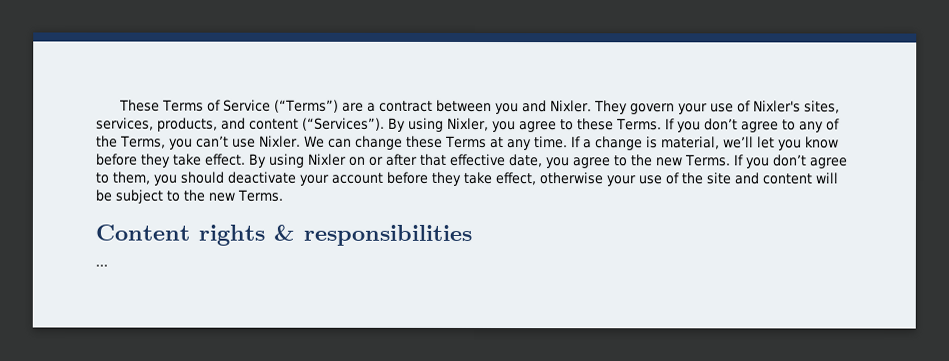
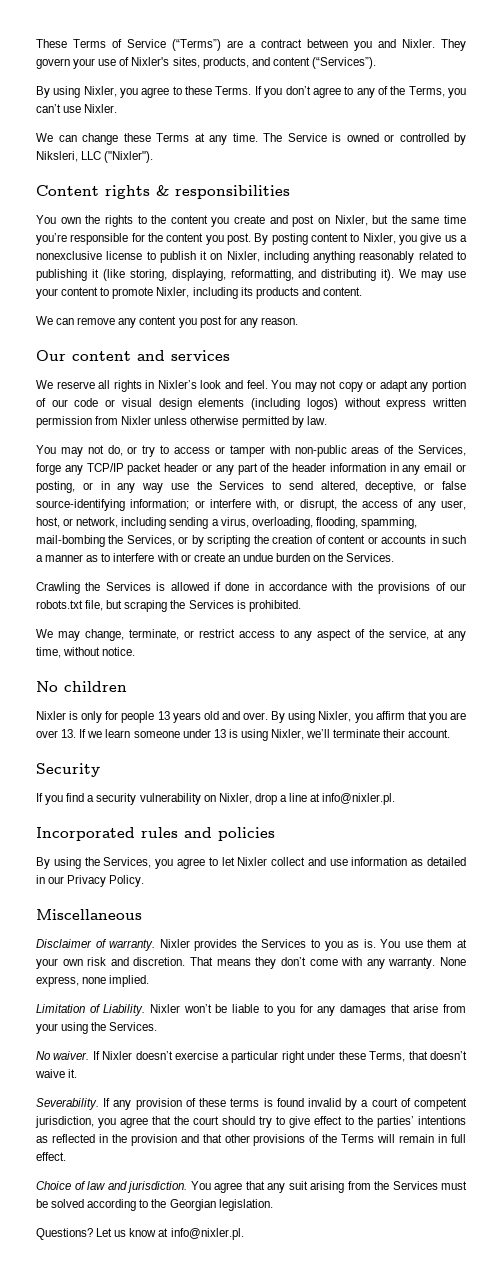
- They govern your use of Nixler's sites, services, products, and content (“Services”). By using Nixler, you agree to these Terms.
+ They govern your use of Nixler's sites, products, and content (“Services”).
+ By using Nixler, you agree to these Terms.
- If you don’t agree to any of the Terms, you can’t use Nixler. We can change these Terms at any time.
+ If you don’t agree to any of the Terms, you can’t use Nixler.
+ We can change these Terms at any time.
- If a change is material, we’ll let you know before they take effect. By using Nixler on or after that effective date, you agree to the new Terms. If you don’t agree to them, you should deactivate your account before they take effect, otherwise your use of the site and content will be subject to the new Terms.
+ The Service is owned or controlled by Niksleri, LLC ("Nixler").
  Content rights & responsibilities
- ...
+ You own the rights to the content you create and post on Nixler, but the same time you’re responsible for the content you post. By posting content to Nixler, you give us a nonexclusive license to publish it on Nixler, including anything reasonably related to publishing it (like storing, displaying, reformatting, and distributing it). We may use your content to promote Nixler, including its products and content.
+ We can remove any content you post for any reason.
+ Our content and services
+ We reserve all rights in Nixler’s look and feel. You may not copy or adapt any portion of our code or visual design elements (including logos) without express written permission from Nixler unless otherwise permitted by law.
+ You may not do, or try to access or tamper with non-public areas of the Services, forge any TCP/IP packet header or any part of the header information in any email or posting, or in any way use the Services to send altered, deceptive, or false source-identifying information; or interfere with, or disrupt, the access of any user, host, or network, including sending a virus, overloading, flooding, spamming, mail-bombing the Services, or by scripting the creation of content or accounts in such a manner as to interfere with or create an undue burden on the Services.
+ Crawling the Services is allowed if done in accordance with the provisions of our robots.txt file, but scraping the Services is prohibited.
+ We may change, terminate, or restrict access to any aspect of the service, at any time, without notice.
+ No children
+ Nixler is only for people 13 years old and over. By using Nixler, you affirm that you are over 13. If we learn someone under 13 is using Nixler, we’ll terminate their account.
+ Security
+ If you find a security vulnerability on Nixler, drop a line at info@nixler.pl.
+ Incorporated rules and policies
+ By using the Services, you agree to let Nixler collect and use information as detailed in our Privacy Policy.
+ Miscellaneous
+ Disclaimer of warranty. Nixler provides the Services to you as is. You use them at your own risk and discretion. That means they don’t come with any warranty. None express, none implied.
+ Limitation of Liability. Nixler won’t be liable to you for any damages that arise from your using the Services.
+ No waiver. If Nixler doesn’t exercise a particular right under these Terms, that doesn’t waive it.
+ Severability. If any provision of these terms is found invalid by a court of competent jurisdiction, you agree that the court should try to give effect to the parties’ intentions as reflected in the provision and that other provisions of the Terms will remain in full effect.
+ Choice of law and jurisdiction. You agree that any suit arising from the Services must be solved according to the Georgian legislation.
+ Questions? Let us know at info@nixler.pl.

